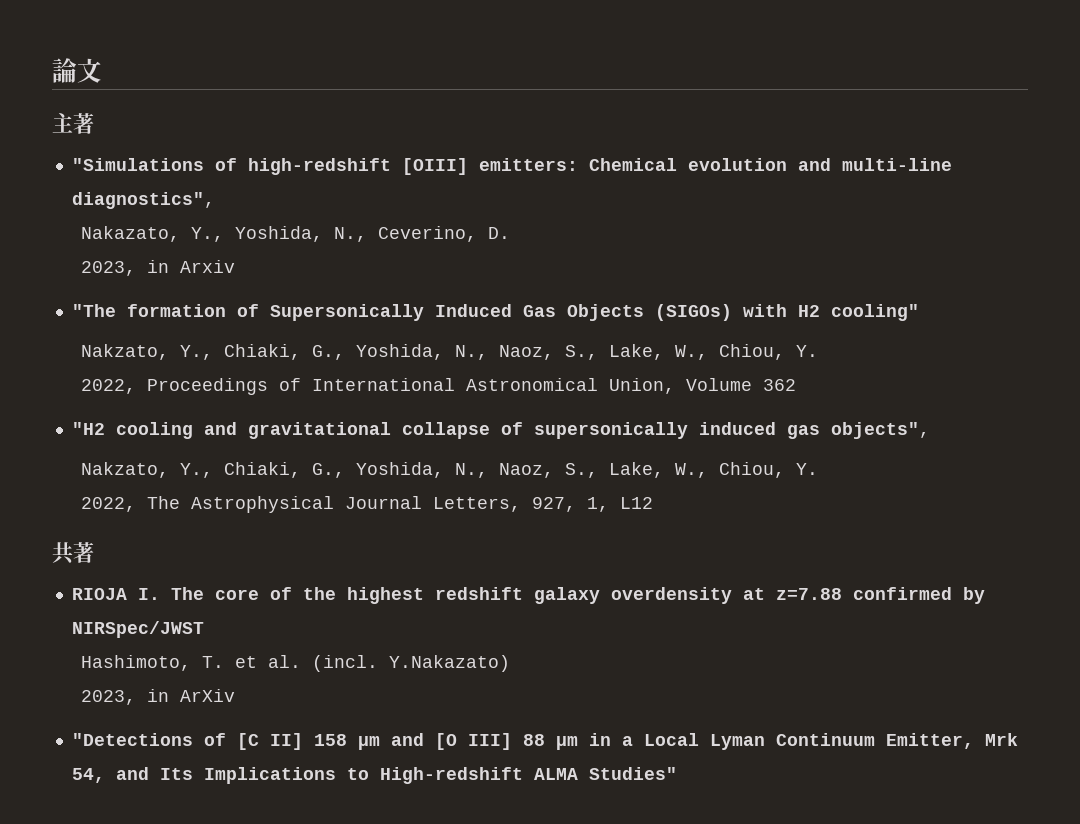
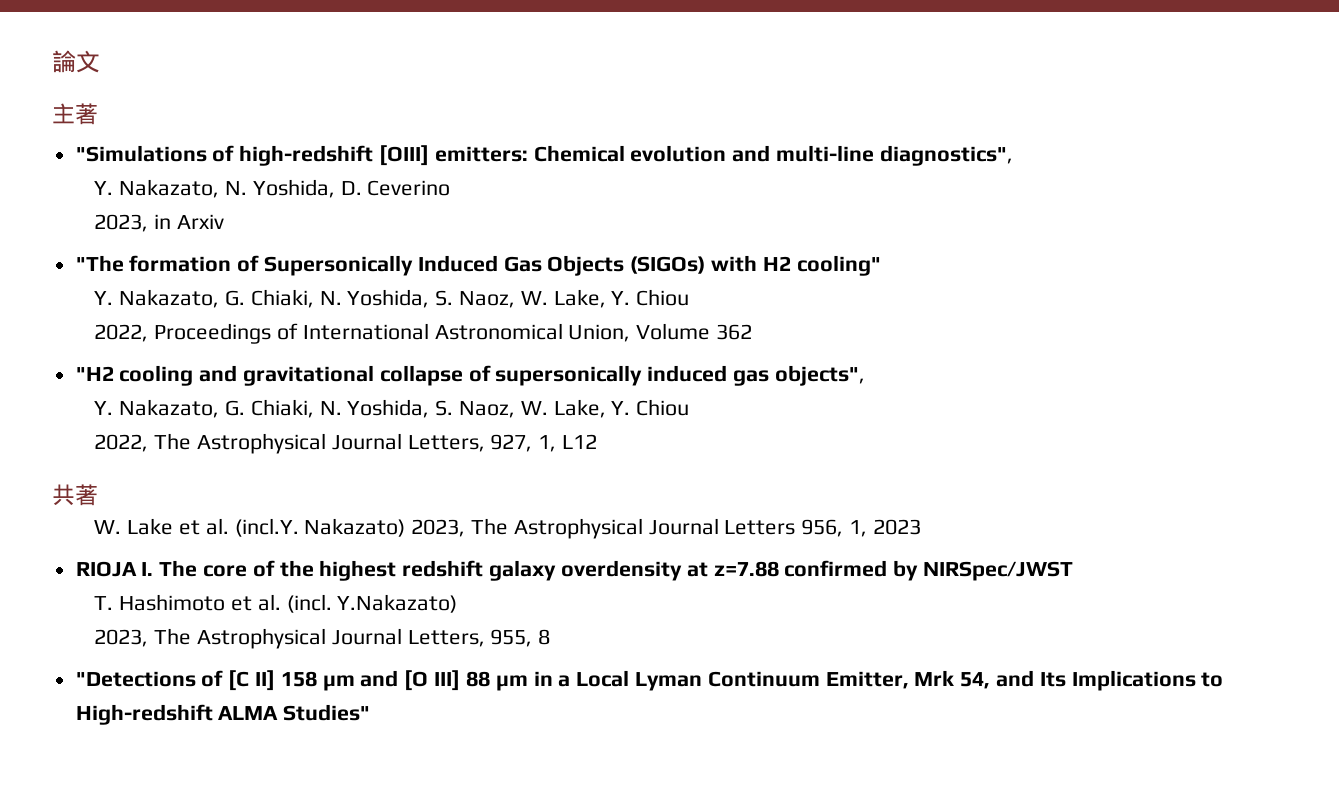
- Nakazato, Y., Yoshida, N., Ceverino, D.
+ Y. Nakazato, N. Yoshida, D. Ceverino
  "The formation of Supersonically Induced Gas Objects (SIGOs) with H2 cooling"
- Nakzato, Y., Chiaki, G., Yoshida, N., Naoz, S., Lake, W., Chiou, Y.
+ Y. Nakazato, G. Chiaki, N. Yoshida, S. Naoz, W. Lake, Y. Chiou
  "H2 cooling and gravitational collapse of supersonically induced gas objects",
- Nakzato, Y., Chiaki, G., Yoshida, N., Naoz, S., Lake, W., Chiou, Y.
+ Y. Nakazato, G. Chiaki, N. Yoshida, S. Naoz, W. Lake, Y. Chiou
+ W. Lake et al. (incl.Y. Nakazato) 2023, The Astrophysical Journal Letters 956, 1, 2023
- Hashimoto, T. et al. (incl. Y.Nakazato)
+ T. Hashimoto et al. (incl. Y.Nakazato)
- 2023, in ArXiv
+ 2023, The Astrophysical Journal Letters, 955, 8

